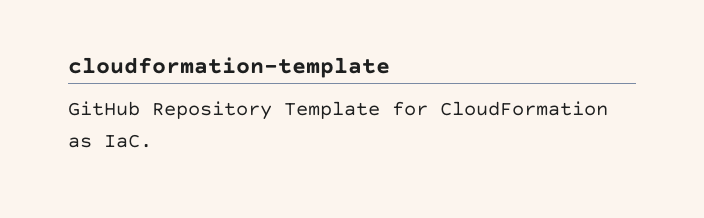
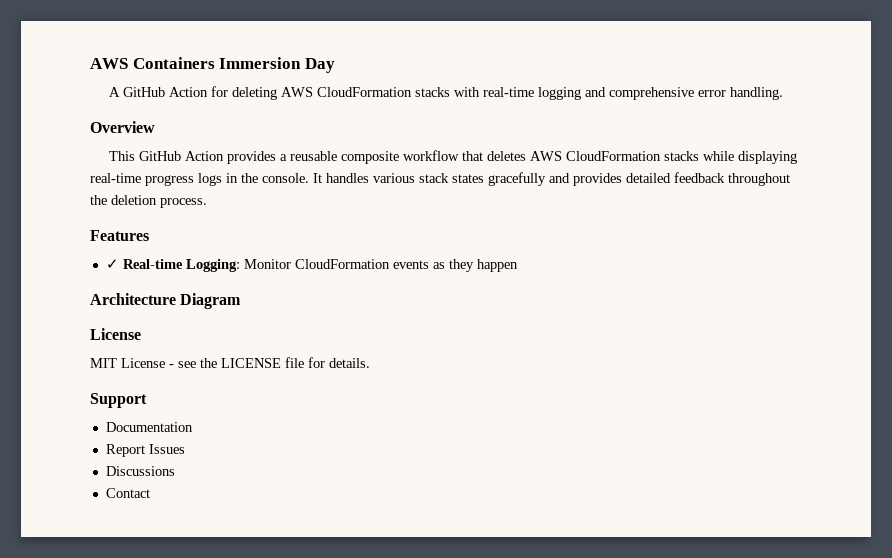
- cloudformation-template
- GitHub Repository Template for CloudFormation as IaC.
+ AWS Containers Immersion Day
+ A GitHub Action for deleting AWS CloudFormation stacks with real-time logging and comprehensive error handling.
+ Overview
+ This GitHub Action provides a reusable composite workflow that deletes AWS CloudFormation stacks while displaying real-time progress logs in the console. It handles various stack states gracefully and provides detailed feedback throughout the deletion process.
+ Features
+ ✓ Real-time Logging: Monitor CloudFormation events as they happen
+ Architecture Diagram
+ License
+ MIT License - see the LICENSE file for details.
+ Support
+ Documentation
+ Report Issues
+ Discussions
+ Contact

